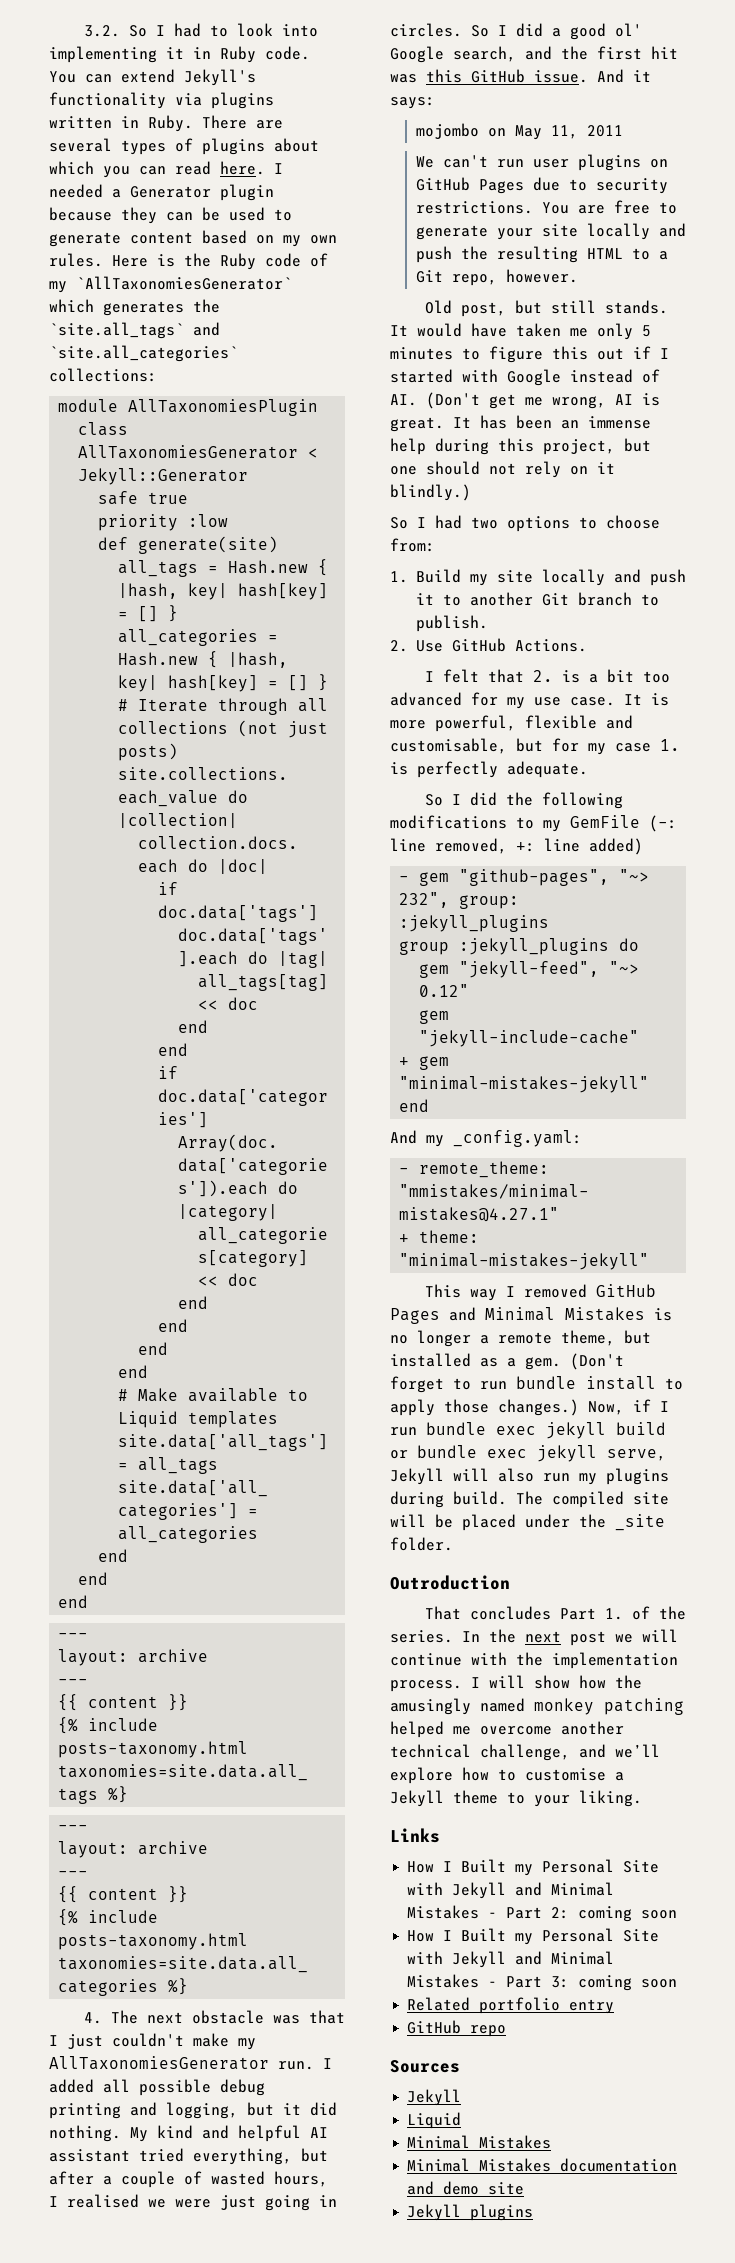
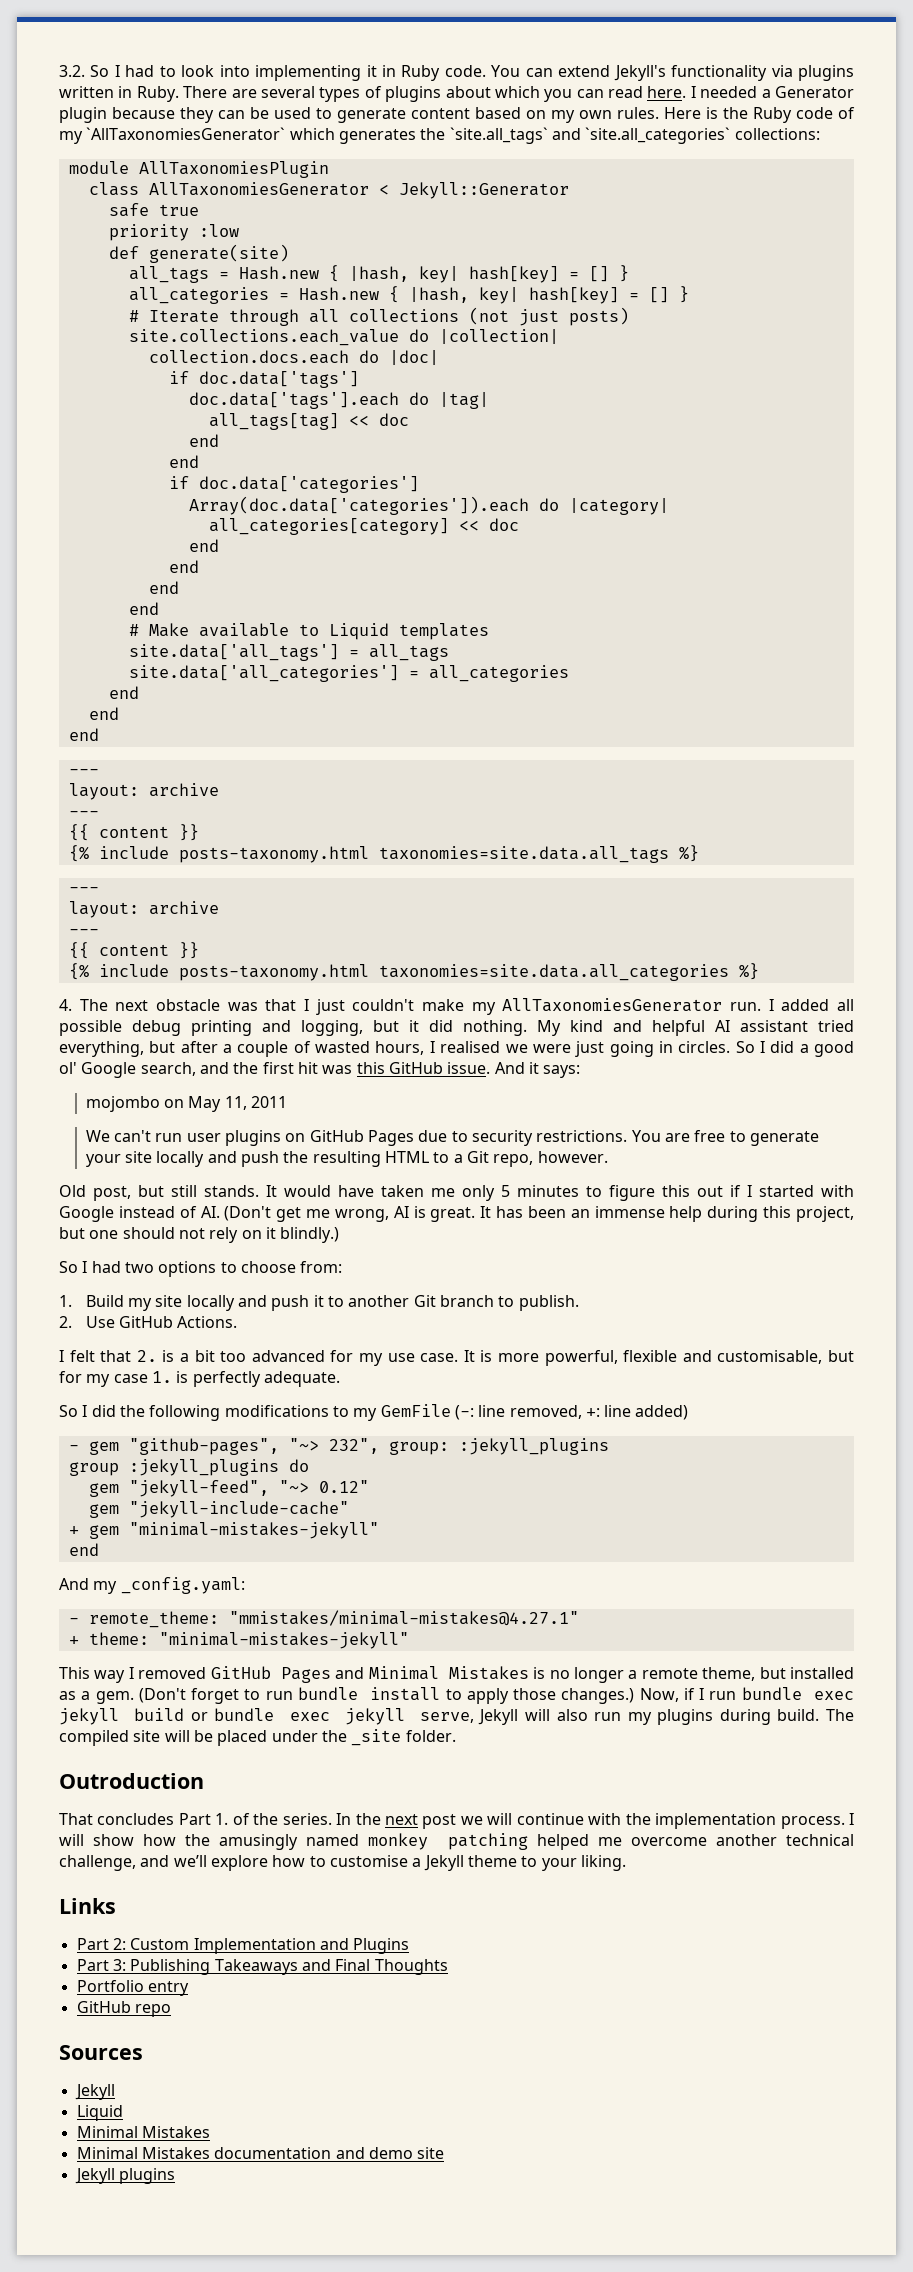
- How I Built my Personal Site with Jekyll and Minimal Mistakes - Part 2: coming soon
- How I Built my Personal Site with Jekyll and Minimal Mistakes - Part 3: coming soon
- Related portfolio entry
+ Part 2: Custom Implementation and Plugins
+ Part 3: Publishing Takeaways and Final Thoughts
+ Portfolio entry

